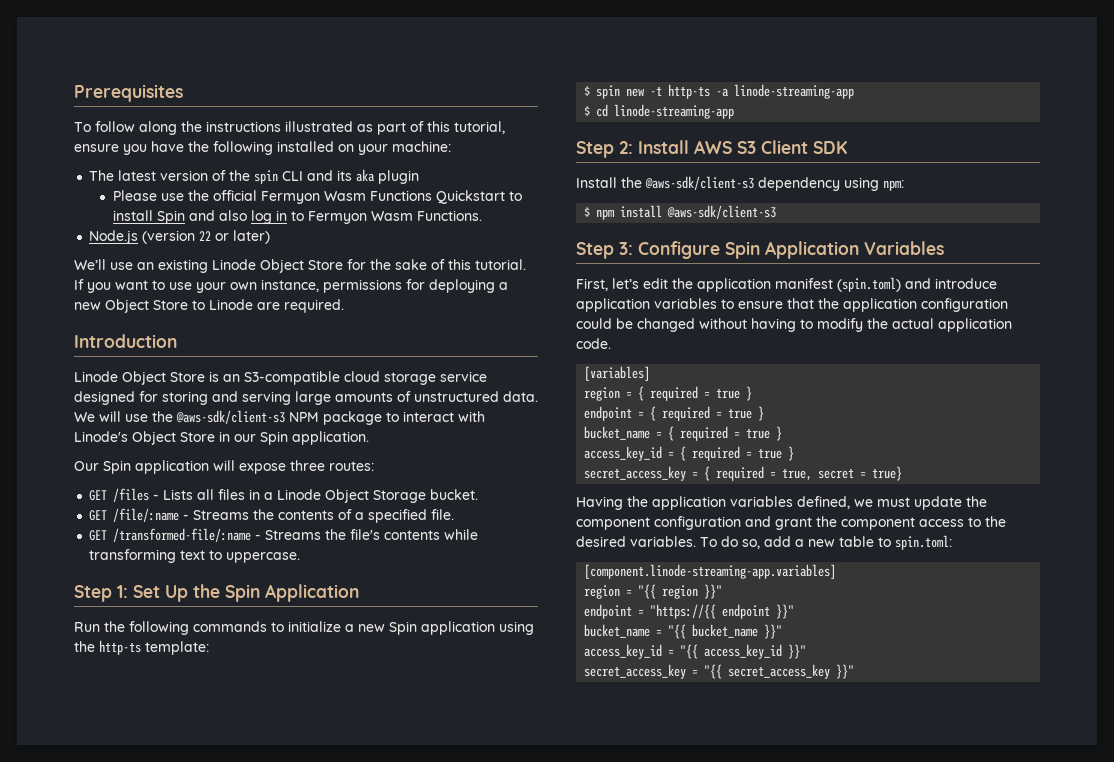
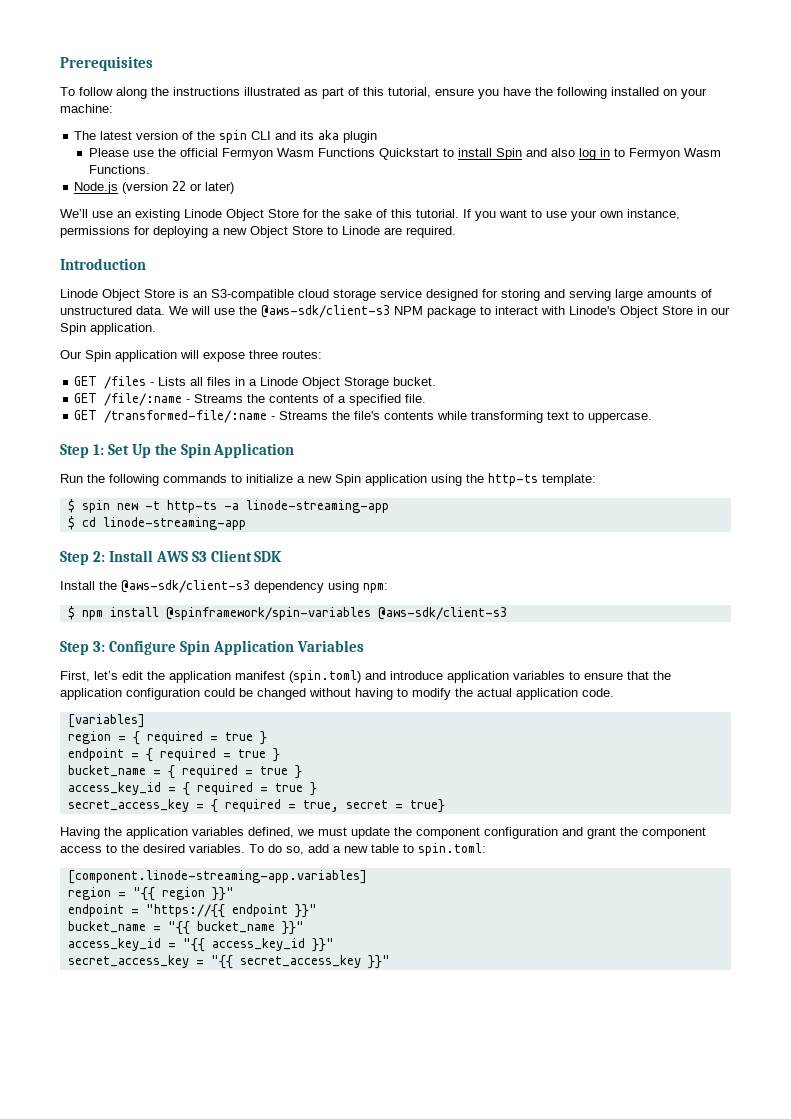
- $ npm install @aws-sdk/client-s3
+ $ npm install @spinframework/spin-variables @aws-sdk/client-s3

